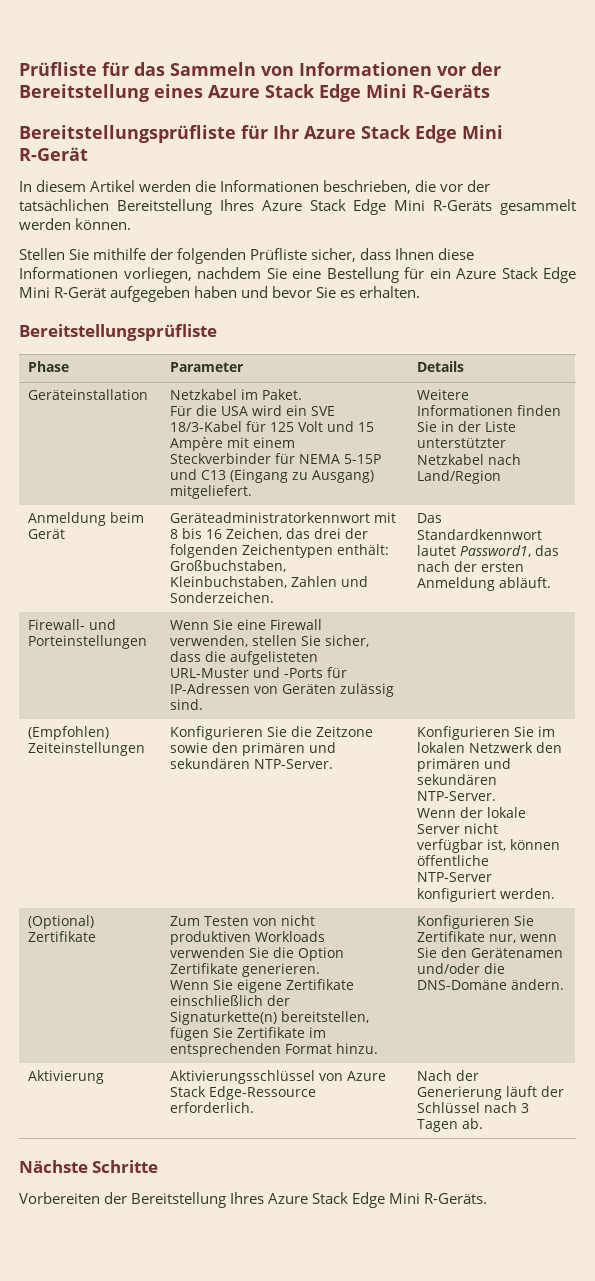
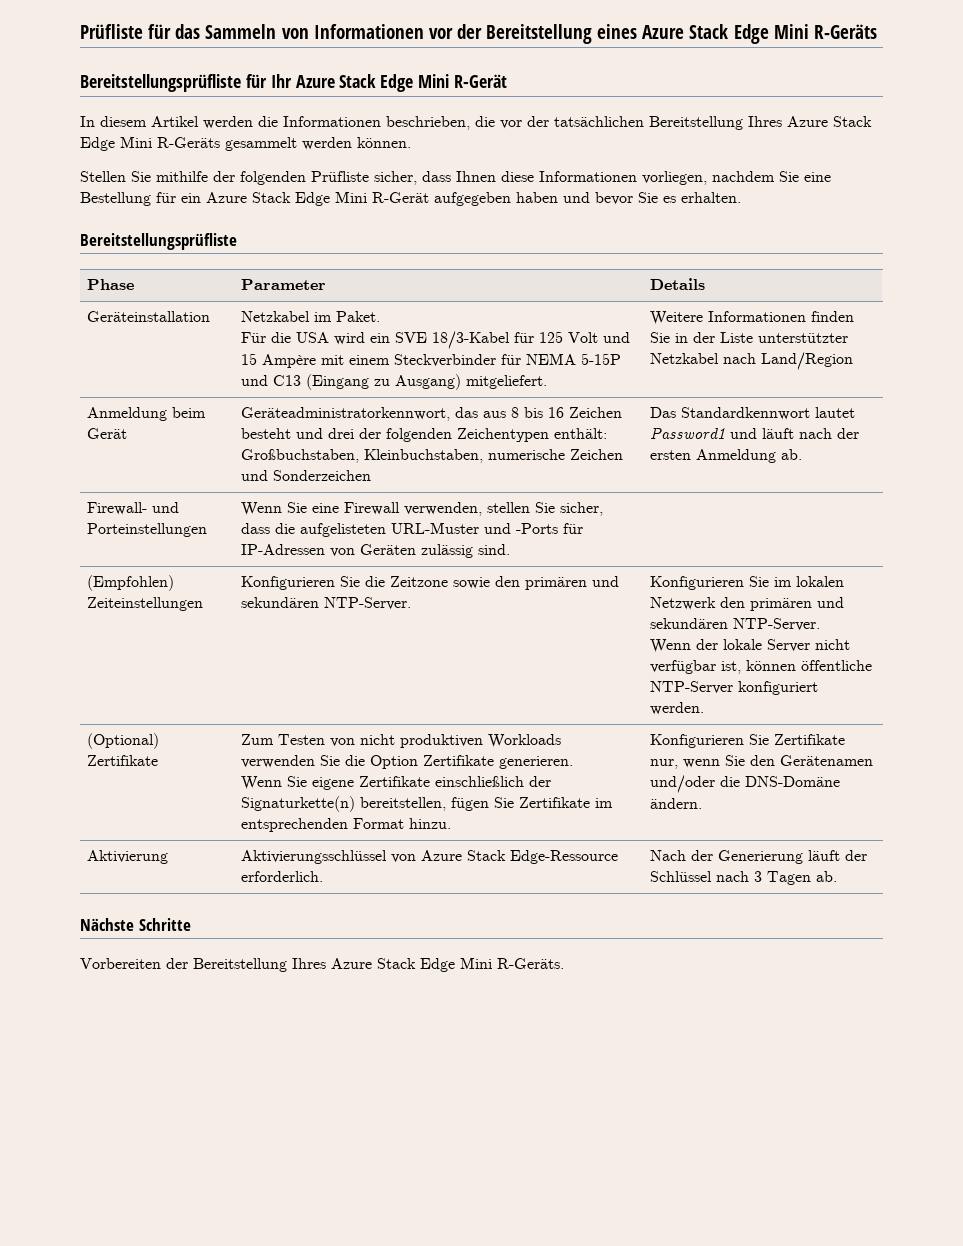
- Anmeldung beim Gerät | Geräteadministratorkennwort mit 8 bis 16 Zeichen, das drei der folgenden Zeichentypen enthält: Großbuchstaben, Kleinbuchstaben, Zahlen und Sonderzeichen. | Das Standardkennwort lautet Password1, das nach der ersten Anmeldung abläuft.
+ Anmeldung beim Gerät | Geräteadministratorkennwort, das aus 8 bis 16 Zeichen besteht und drei der folgenden Zeichentypen enthält: Großbuchstaben, Kleinbuchstaben, numerische Zeichen und Sonderzeichen | Das Standardkennwort lautet Password1 und läuft nach der ersten Anmeldung ab.

